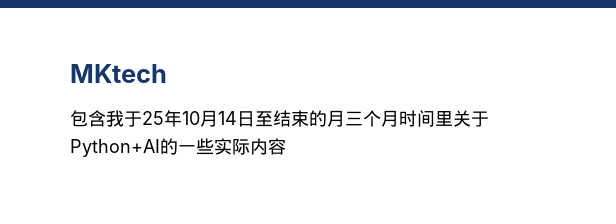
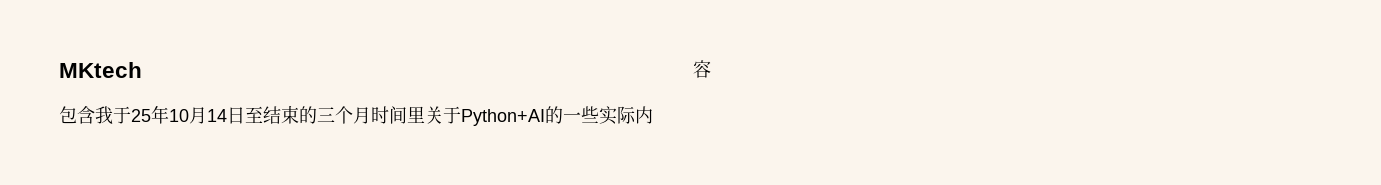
- 包含我于25年10月14日至结束的月三个月时间里关于Python+AI的一些实际内容
+ 包含我于25年10月14日至结束的三个月时间里关于Python+AI的一些实际内容

